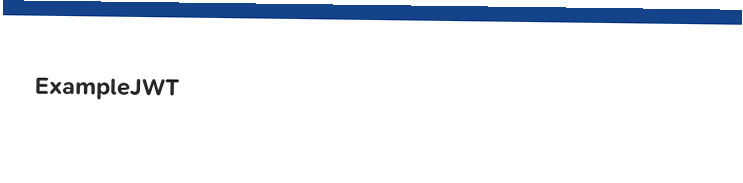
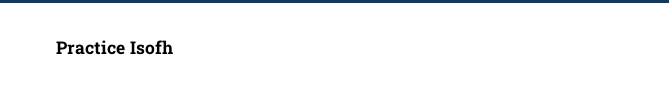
- ExampleJWT
+ Practice Isofh

